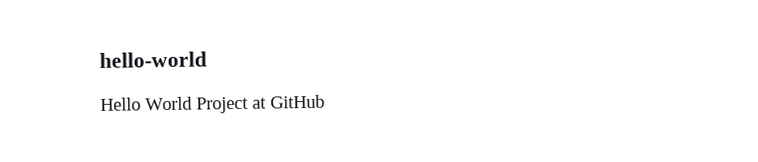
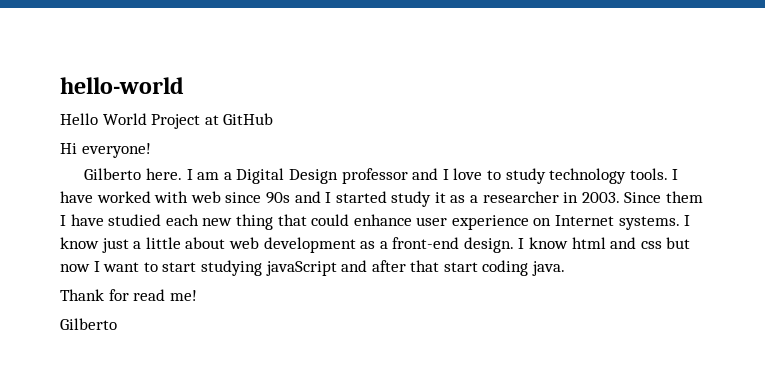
+ Hi everyone!
+ Gilberto here. I am a Digital Design professor and I love to study technology tools. I have worked with web since 90s and I started study it as a researcher in 2003. Since them I have studied each new thing that could enhance user experience on Internet systems. I know just a little about web development as a front-end design. I know html and css but now I want to start studying javaScript and after that start coding java.
+ Thank for read me!
+ Gilberto

